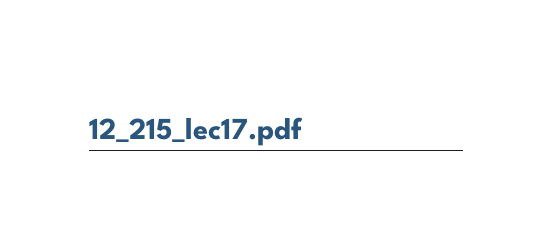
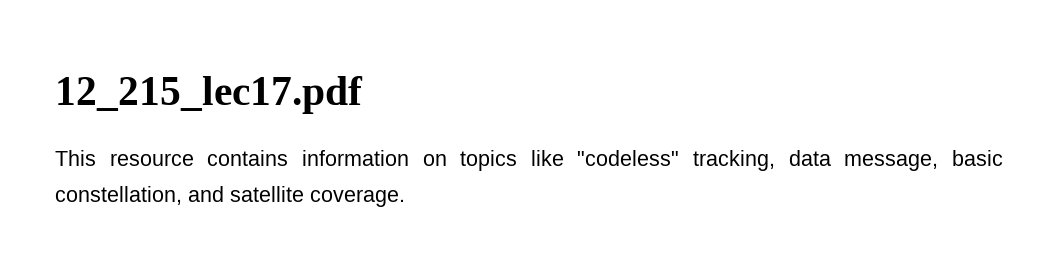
+ This resource contains information on topics like "codeless" tracking, data message, basic constellation, and satellite coverage.

